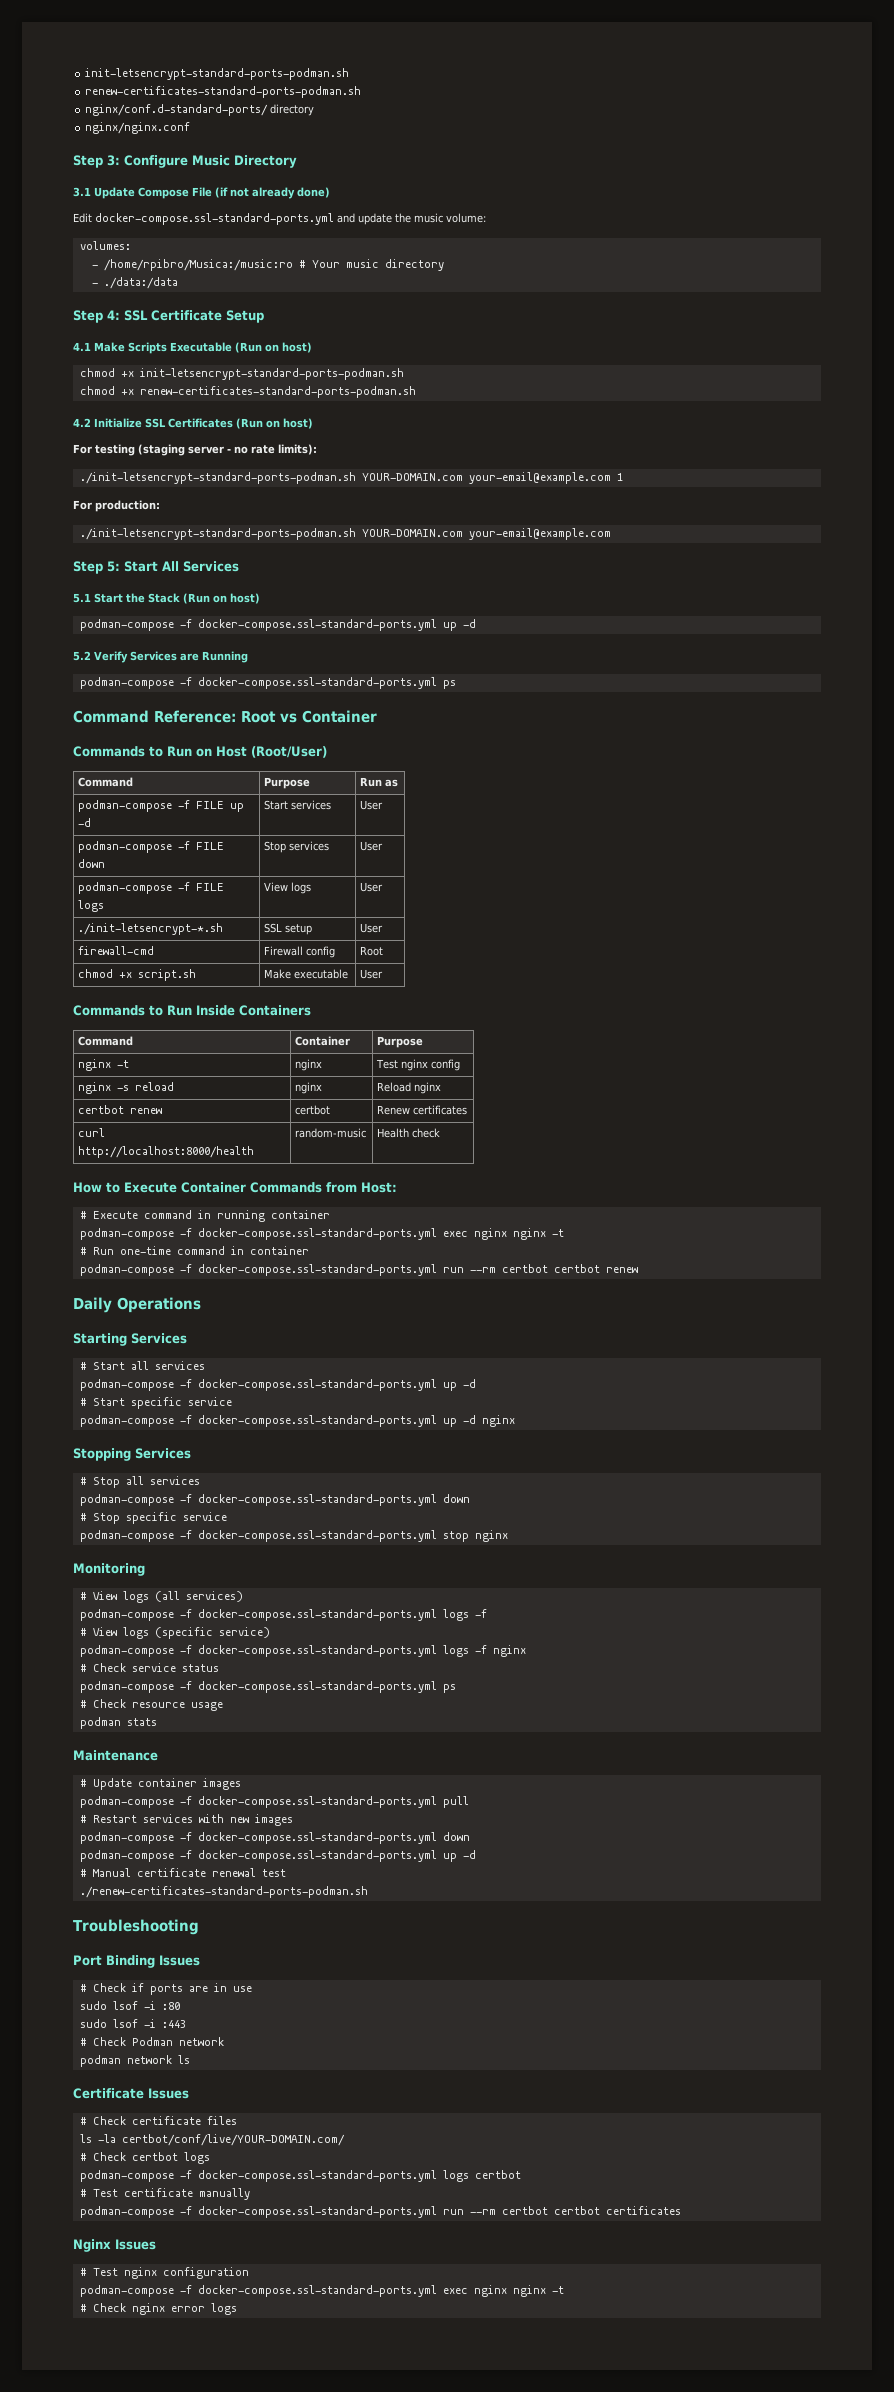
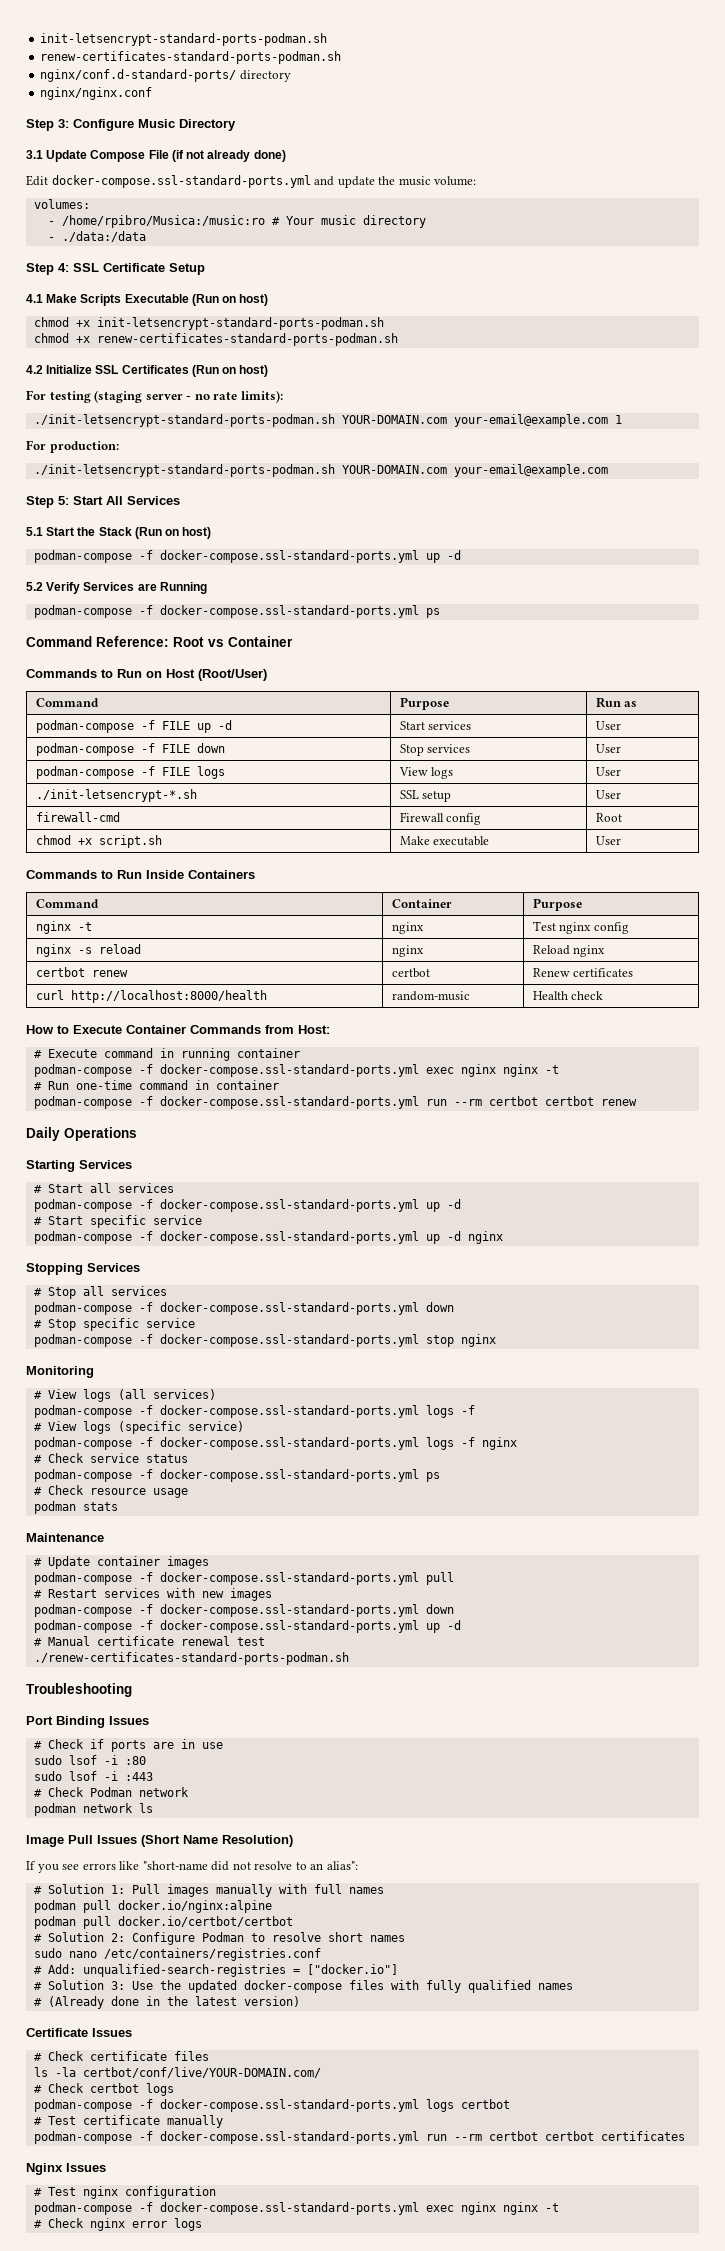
+ Image Pull Issues (Short Name Resolution)
+ If you see errors like "short-name did not resolve to an alias":
+ # Solution 1: Pull images manually with full names
+ podman pull docker.io/nginx:alpine
+ podman pull docker.io/certbot/certbot
+ # Solution 2: Configure Podman to resolve short names
+ sudo nano /etc/containers/registries.conf
+ # Add: unqualified-search-registries = ["docker.io"]
+ # Solution 3: Use the updated docker-compose files with fully qualified names
+ # (Already done in the latest version)

